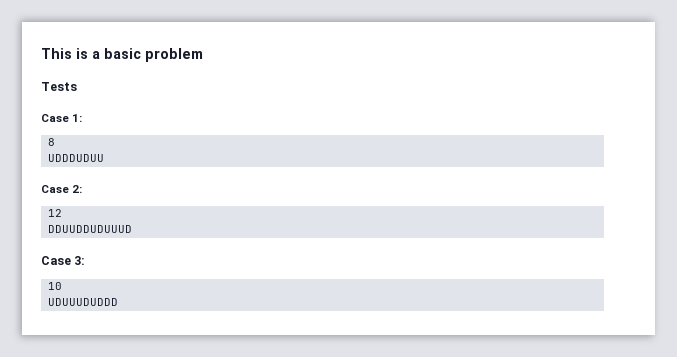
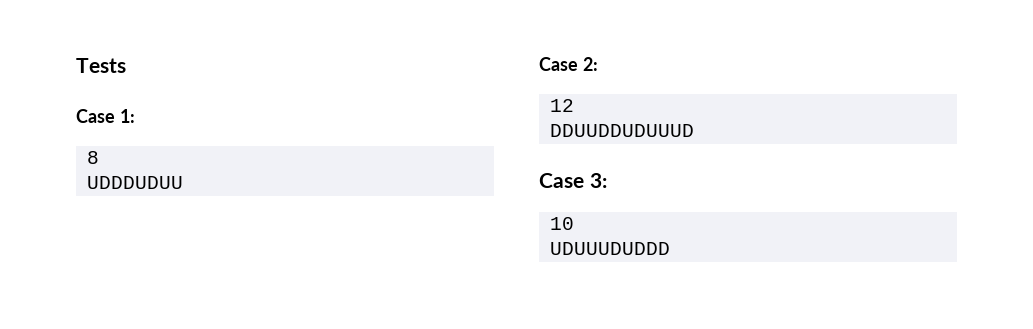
- This is a basic problem

